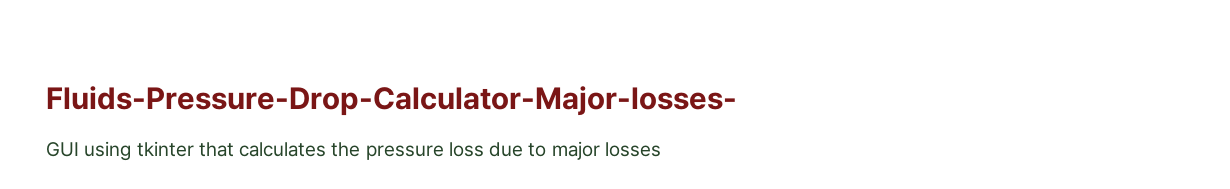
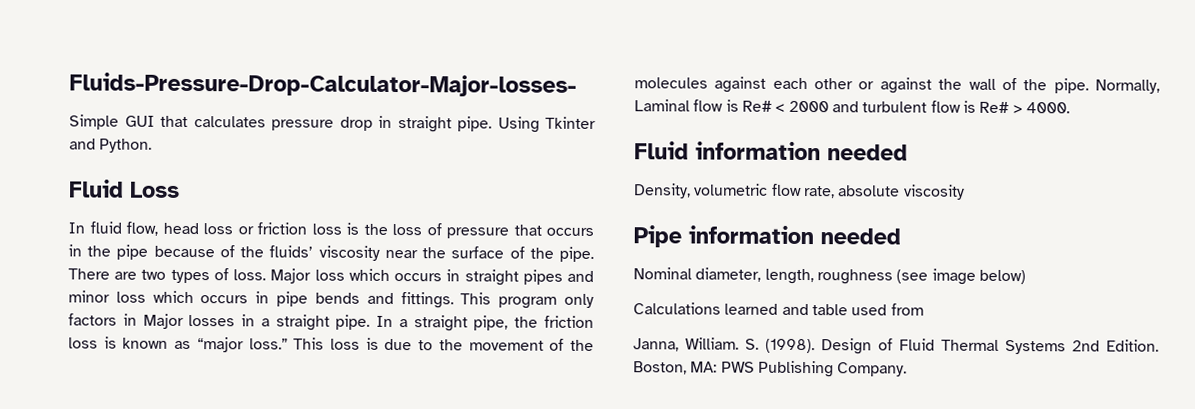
- GUI using tkinter that calculates the pressure loss due to major losses
+ Simple GUI that calculates pressure drop in straight pipe. Using Tkinter and Python.
+ Fluid Loss
+ In fluid flow, head loss or friction loss is the loss of pressure that occurs in the pipe because of the fluids’ viscosity near the surface of the pipe. There are two types of loss. Major loss which occurs in straight pipes and minor loss which occurs in pipe bends and fittings. This program only factors in Major losses in a straight pipe. In a straight pipe, the friction loss is known as “major loss.” This loss is due to the movement of the molecules against each other or against the wall of the pipe. Normally, Laminal flow is Re# < 2000 and turbulent flow is Re# > 4000.
+ Fluid information needed
+ Density, volumetric flow rate, absolute viscosity
+ Pipe information needed
+ Nominal diameter, length, roughness (see image below)
+ Calculations learned and table used from
+ Janna, William. S. (1998). Design of Fluid Thermal Systems 2nd Edition. Boston, MA: PWS Publishing Company.

